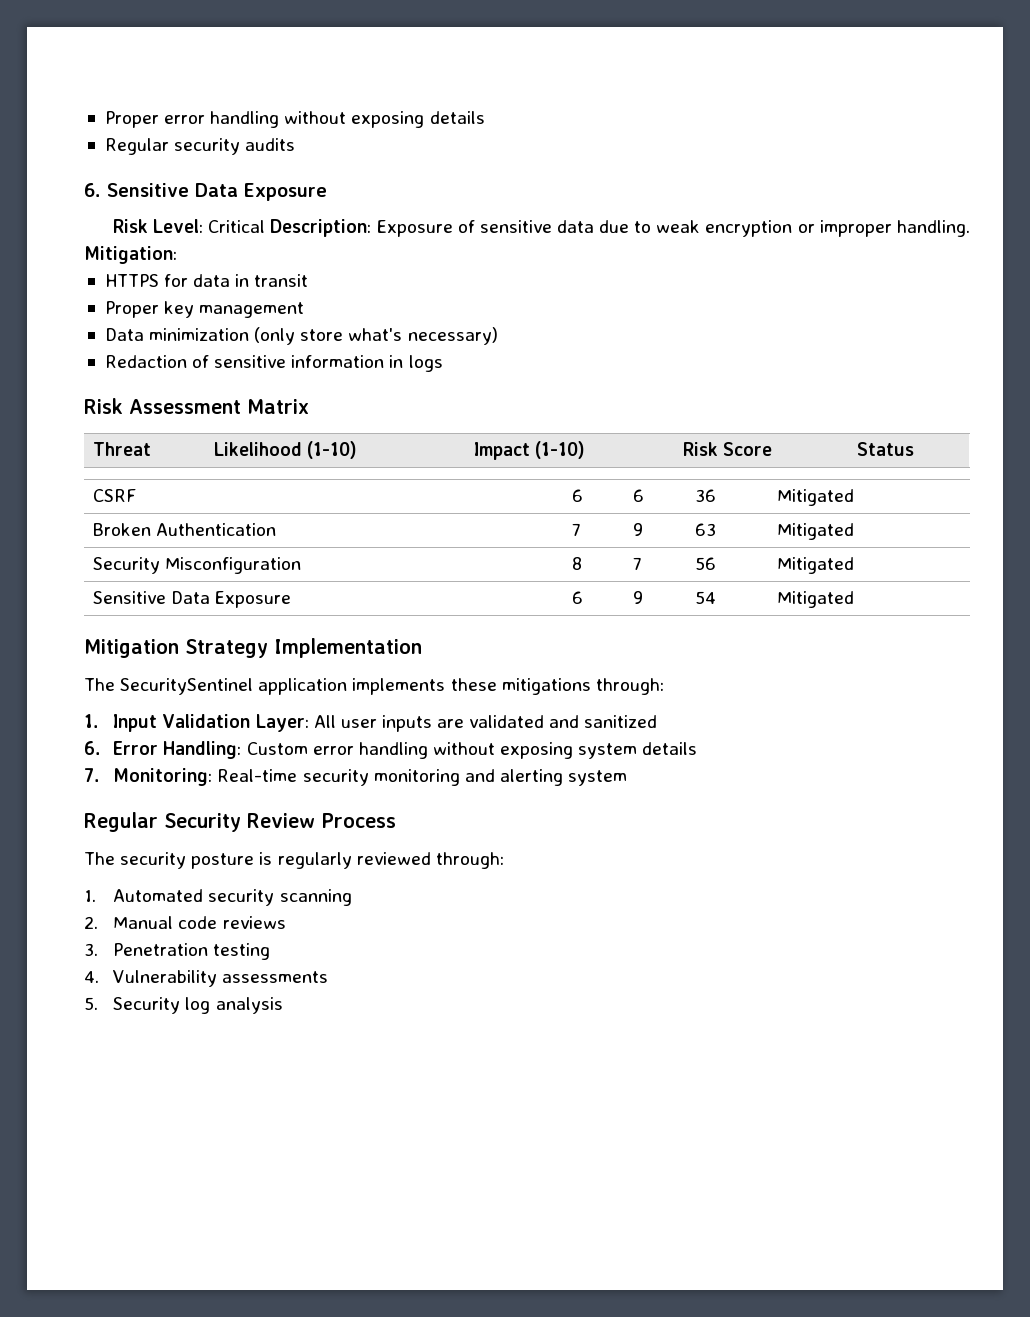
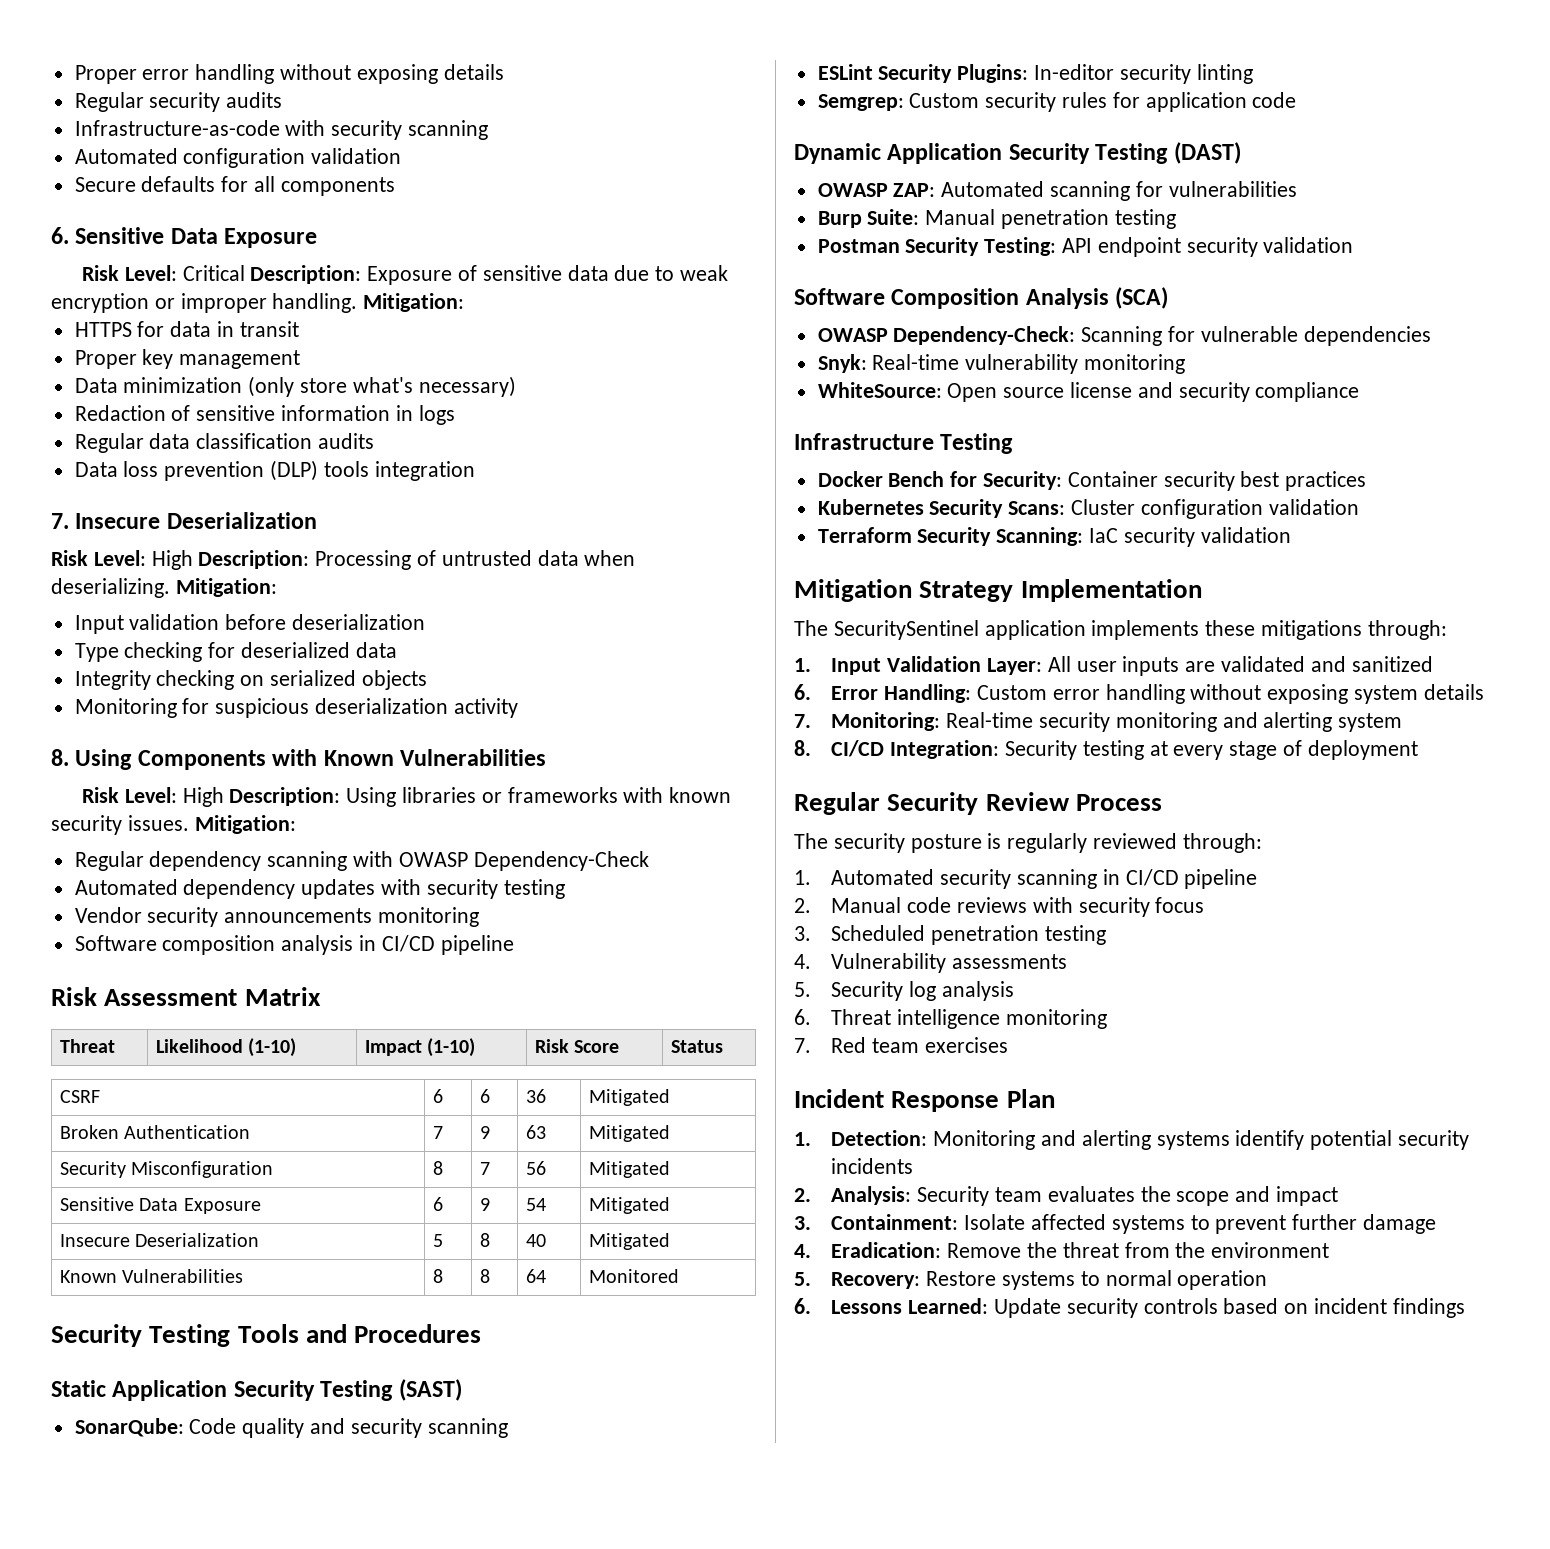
+ Infrastructure-as-code with security scanning
+ Automated configuration validation
+ Secure defaults for all components
+ Regular data classification audits
+ Data loss prevention (DLP) tools integration
+ 7. Insecure Deserialization
+ Risk Level: High Description: Processing of untrusted data when deserializing. Mitigation:
+ Input validation before deserialization
+ Type checking for deserialized data
+ Integrity checking on serialized objects
+ Monitoring for suspicious deserialization activity
+ 8. Using Components with Known Vulnerabilities
+ Risk Level: High Description: Using libraries or frameworks with known security issues. Mitigation:
+ Regular dependency scanning with OWASP Dependency-Check
+ Automated dependency updates with security testing
+ Vendor security announcements monitoring
+ Software composition analysis in CI/CD pipeline
+ Insecure Deserialization | 5 | 8 | 40 | Mitigated
+ Known Vulnerabilities | 8 | 8 | 64 | Monitored
+ Security Testing Tools and Procedures
+ Static Application Security Testing (SAST)
+ SonarQube: Code quality and security scanning
+ ESLint Security Plugins: In-editor security linting
+ Semgrep: Custom security rules for application code
+ Dynamic Application Security Testing (DAST)
+ OWASP ZAP: Automated scanning for vulnerabilities
+ Burp Suite: Manual penetration testing
+ Postman Security Testing: API endpoint security validation
+ Software Composition Analysis (SCA)
+ OWASP Dependency-Check: Scanning for vulnerable dependencies
+ Snyk: Real-time vulnerability monitoring
+ WhiteSource: Open source license and security compliance
+ Infrastructure Testing
+ Docker Bench for Security: Container security best practices
+ Kubernetes Security Scans: Cluster configuration validation
+ Terraform Security Scanning: IaC security validation
+ 8. CI/CD Integration: Security testing at every stage of deployment
- 1. Automated security scanning
+ 1. Automated security scanning in CI/CD pipeline
- 2. Manual code reviews
- 3. Penetration testing
+ 2. Manual code reviews with security focus
+ 3. Scheduled penetration testing
+ 6. Threat intelligence monitoring
+ 7. Red team exercises
+ Incident Response Plan
+ 1. Detection: Monitoring and alerting systems identify potential security incidents
+ 2. Analysis: Security team evaluates the scope and impact
+ 3. Containment: Isolate affected systems to prevent further damage
+ 4. Eradication: Remove the threat from the environment
+ 5. Recovery: Restore systems to normal operation
+ 6. Lessons Learned: Update security controls based on incident findings

